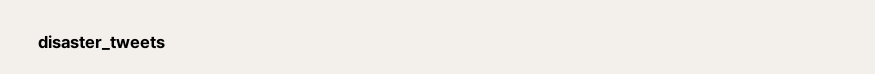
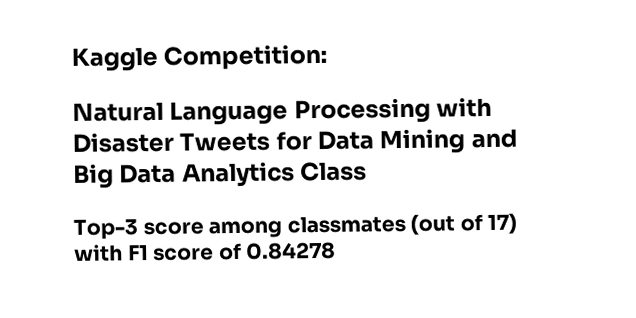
- disaster_tweets
+ Kaggle Competition:
+ Natural Language Processing with Disaster Tweets for Data Mining and Big Data Analytics Class
+ Top-3 score among classmates (out of 17) with F1 score of 0.84278

